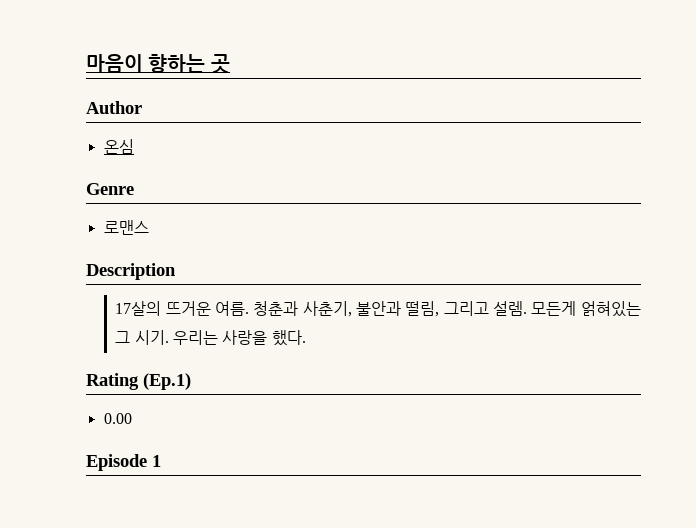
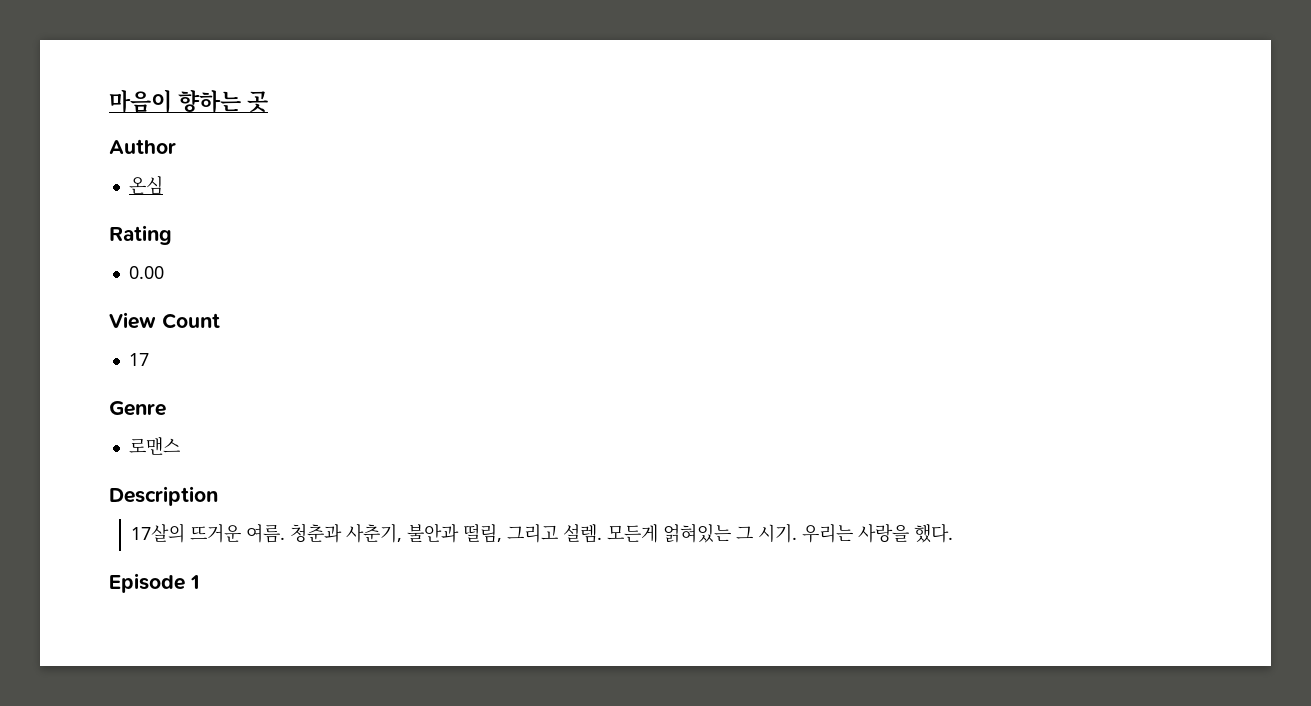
+ Rating
+ 0.00
+ View Count
+ 17
- Rating (Ep.1)
- 0.00

